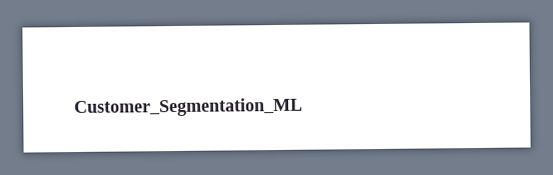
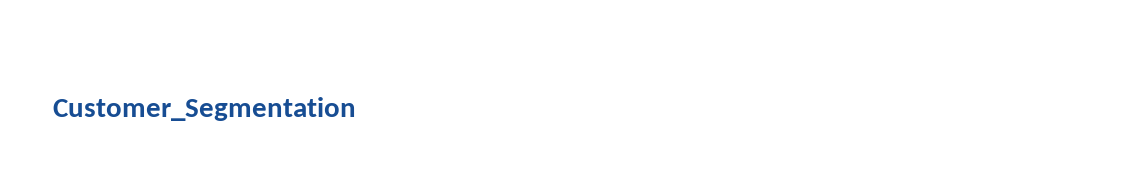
- Customer_Segmentation_ML
+ Customer_Segmentation

